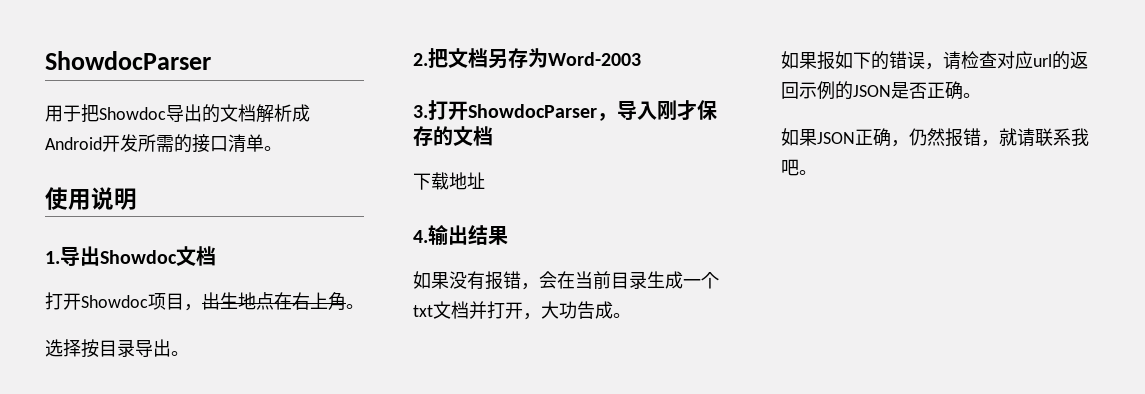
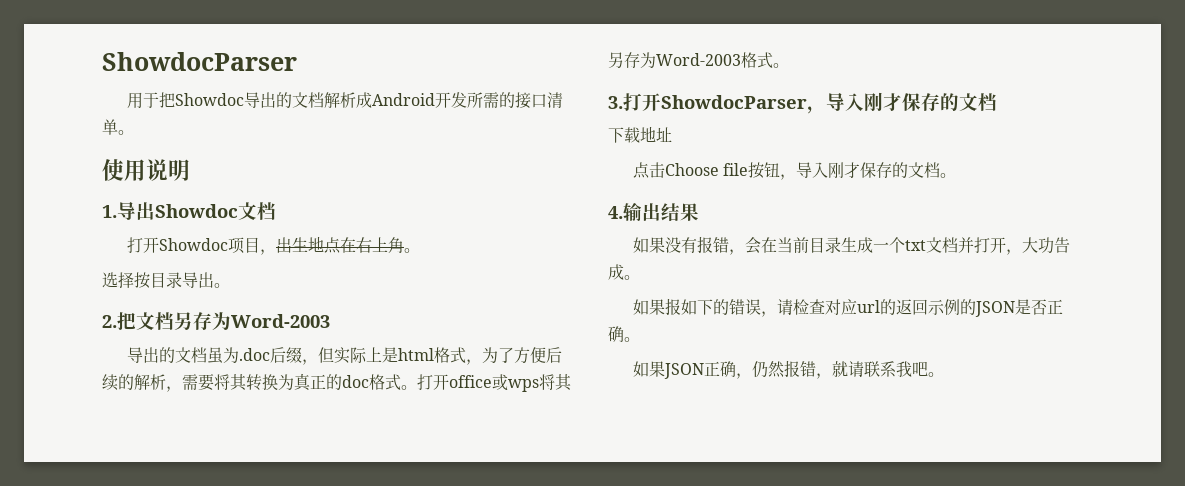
+ 导出的文档虽为.doc后缀，但实际上是html格式，为了方便后续的解析，需要将其转换为真正的doc格式。打开office或wps将其另存为Word-2003格式。
+ 点击Choose file按钮，导入刚才保存的文档。

